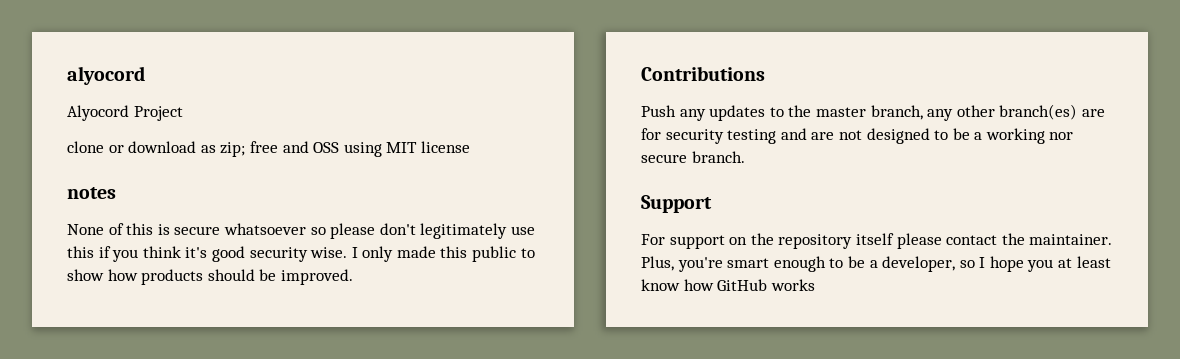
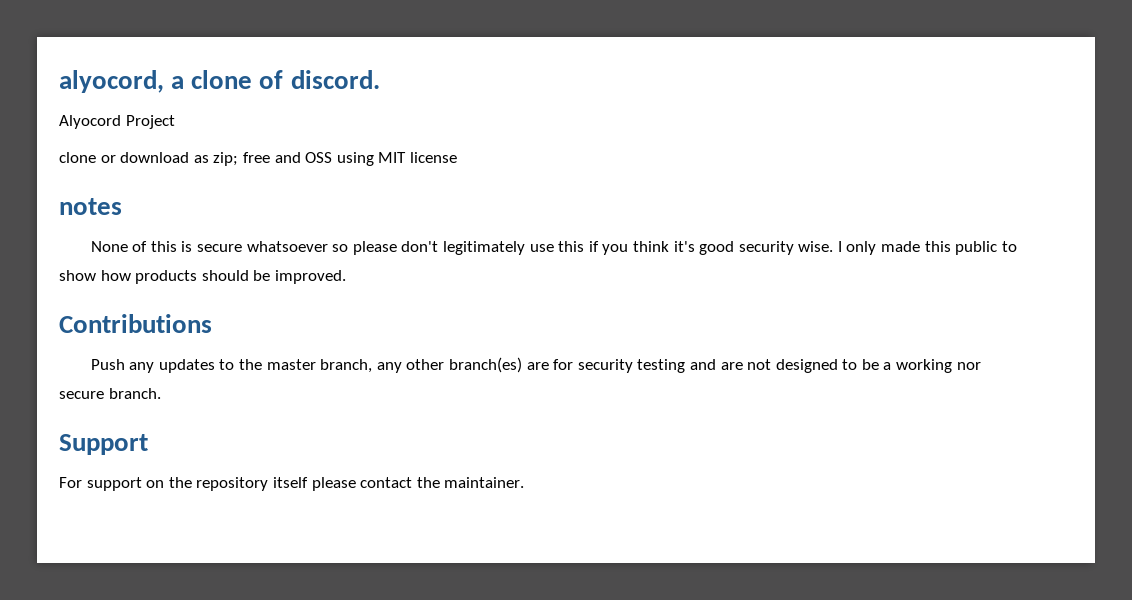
- alyocord
+ alyocord, a clone of discord.
- Plus, you're smart enough to be a developer, so I hope you at least know how GitHub works

